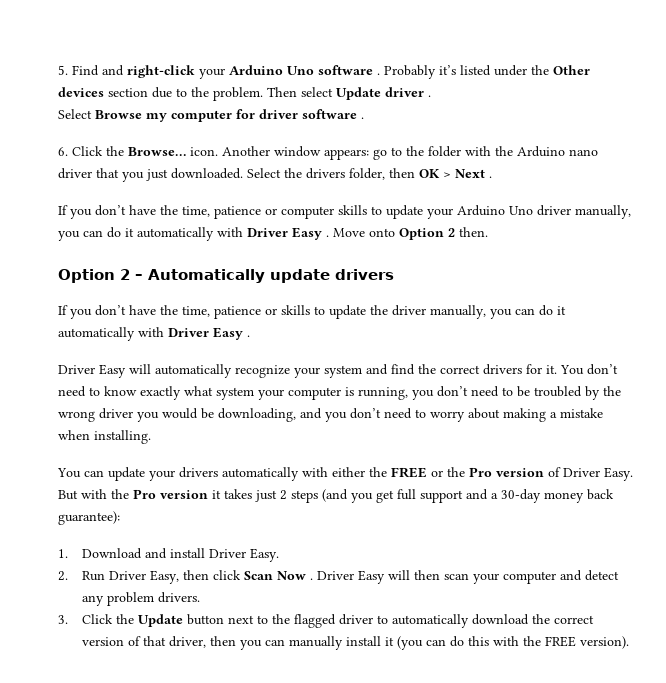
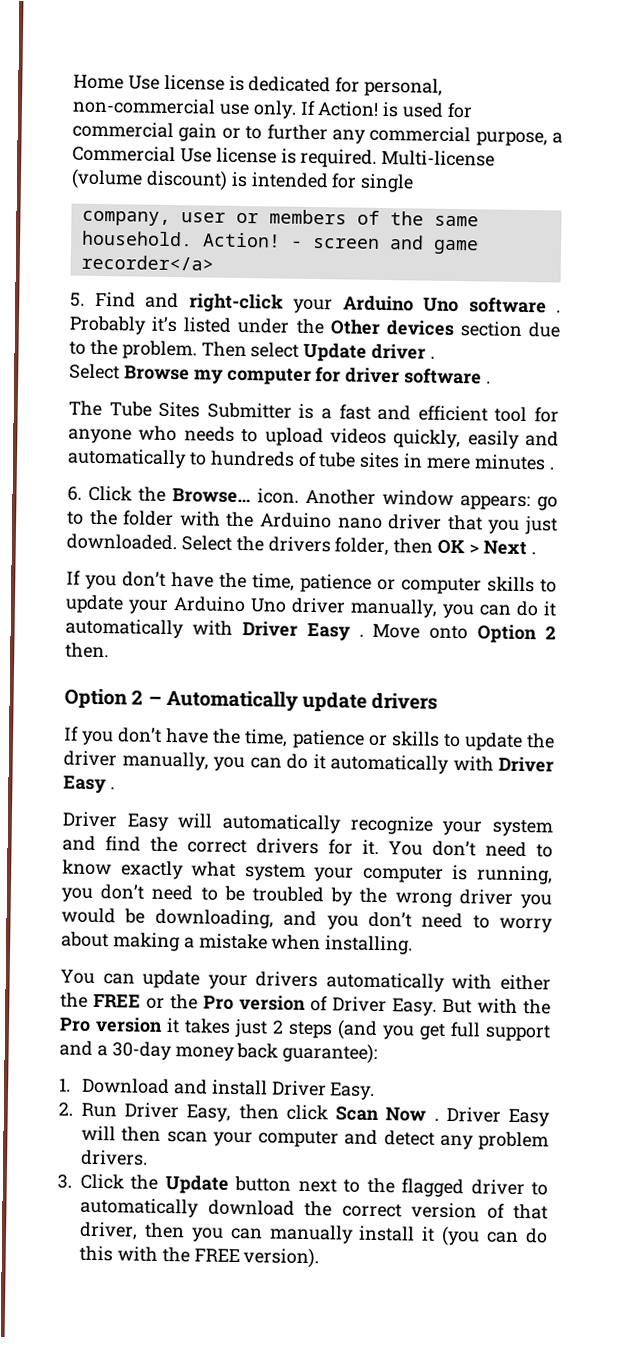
+ Home Use license is dedicated for personal, non-commercial use only. If Action! is used for commercial gain or to further any commercial purpose, a Commercial Use license is required. Multi-license (volume discount) is intended for single
+ company, user or members of the same household. Action! - screen and game recorder</a>
+ The Tube Sites Submitter is a fast and efficient tool for anyone who needs to upload videos quickly, easily and automatically to hundreds of tube sites in mere minutes .

